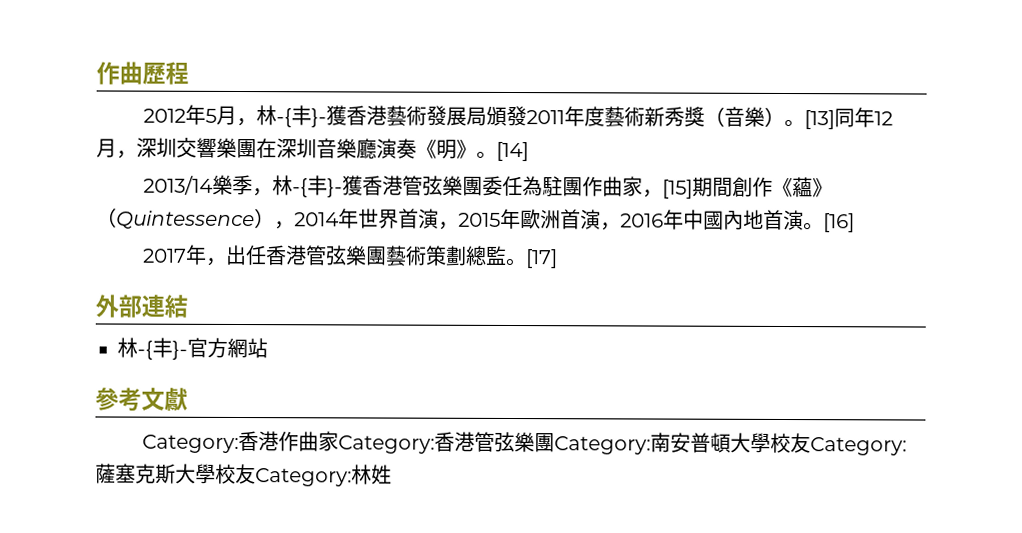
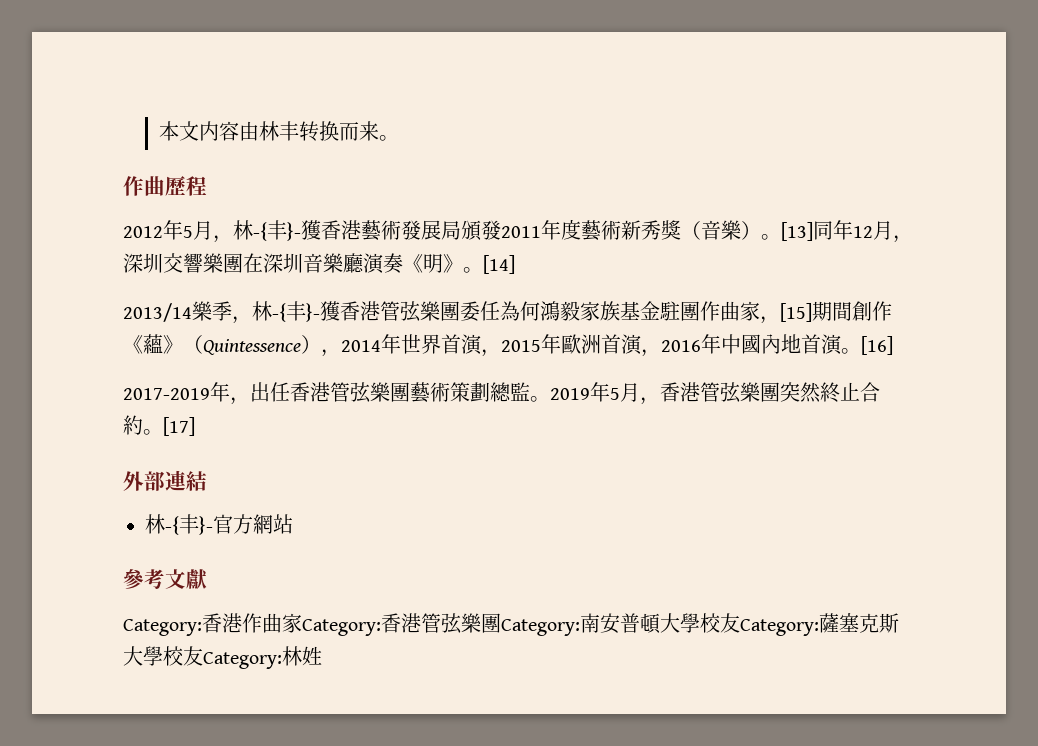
+ 本文内容由林丰转换而来。
- 2013/14樂季，林-{丰}-獲香港管弦樂團委任為駐團作曲家，[15]期間創作《蘊》（Quintessence），2014年世界首演，2015年歐洲首演，2016年中國內地首演。
+ 2013/14樂季，林-{丰}-獲香港管弦樂團委任為何鴻毅家族基金駐團作曲家，[15]期間創作《蘊》（Quintessence），2014年世界首演，2015年歐洲首演，2016年中國內地首演。
- 2017年，出任香港管弦樂團藝術策劃總監。
+ 2017-2019年，出任香港管弦樂團藝術策劃總監。
+ 2019年5月，香港管弦樂團突然終止合約。

